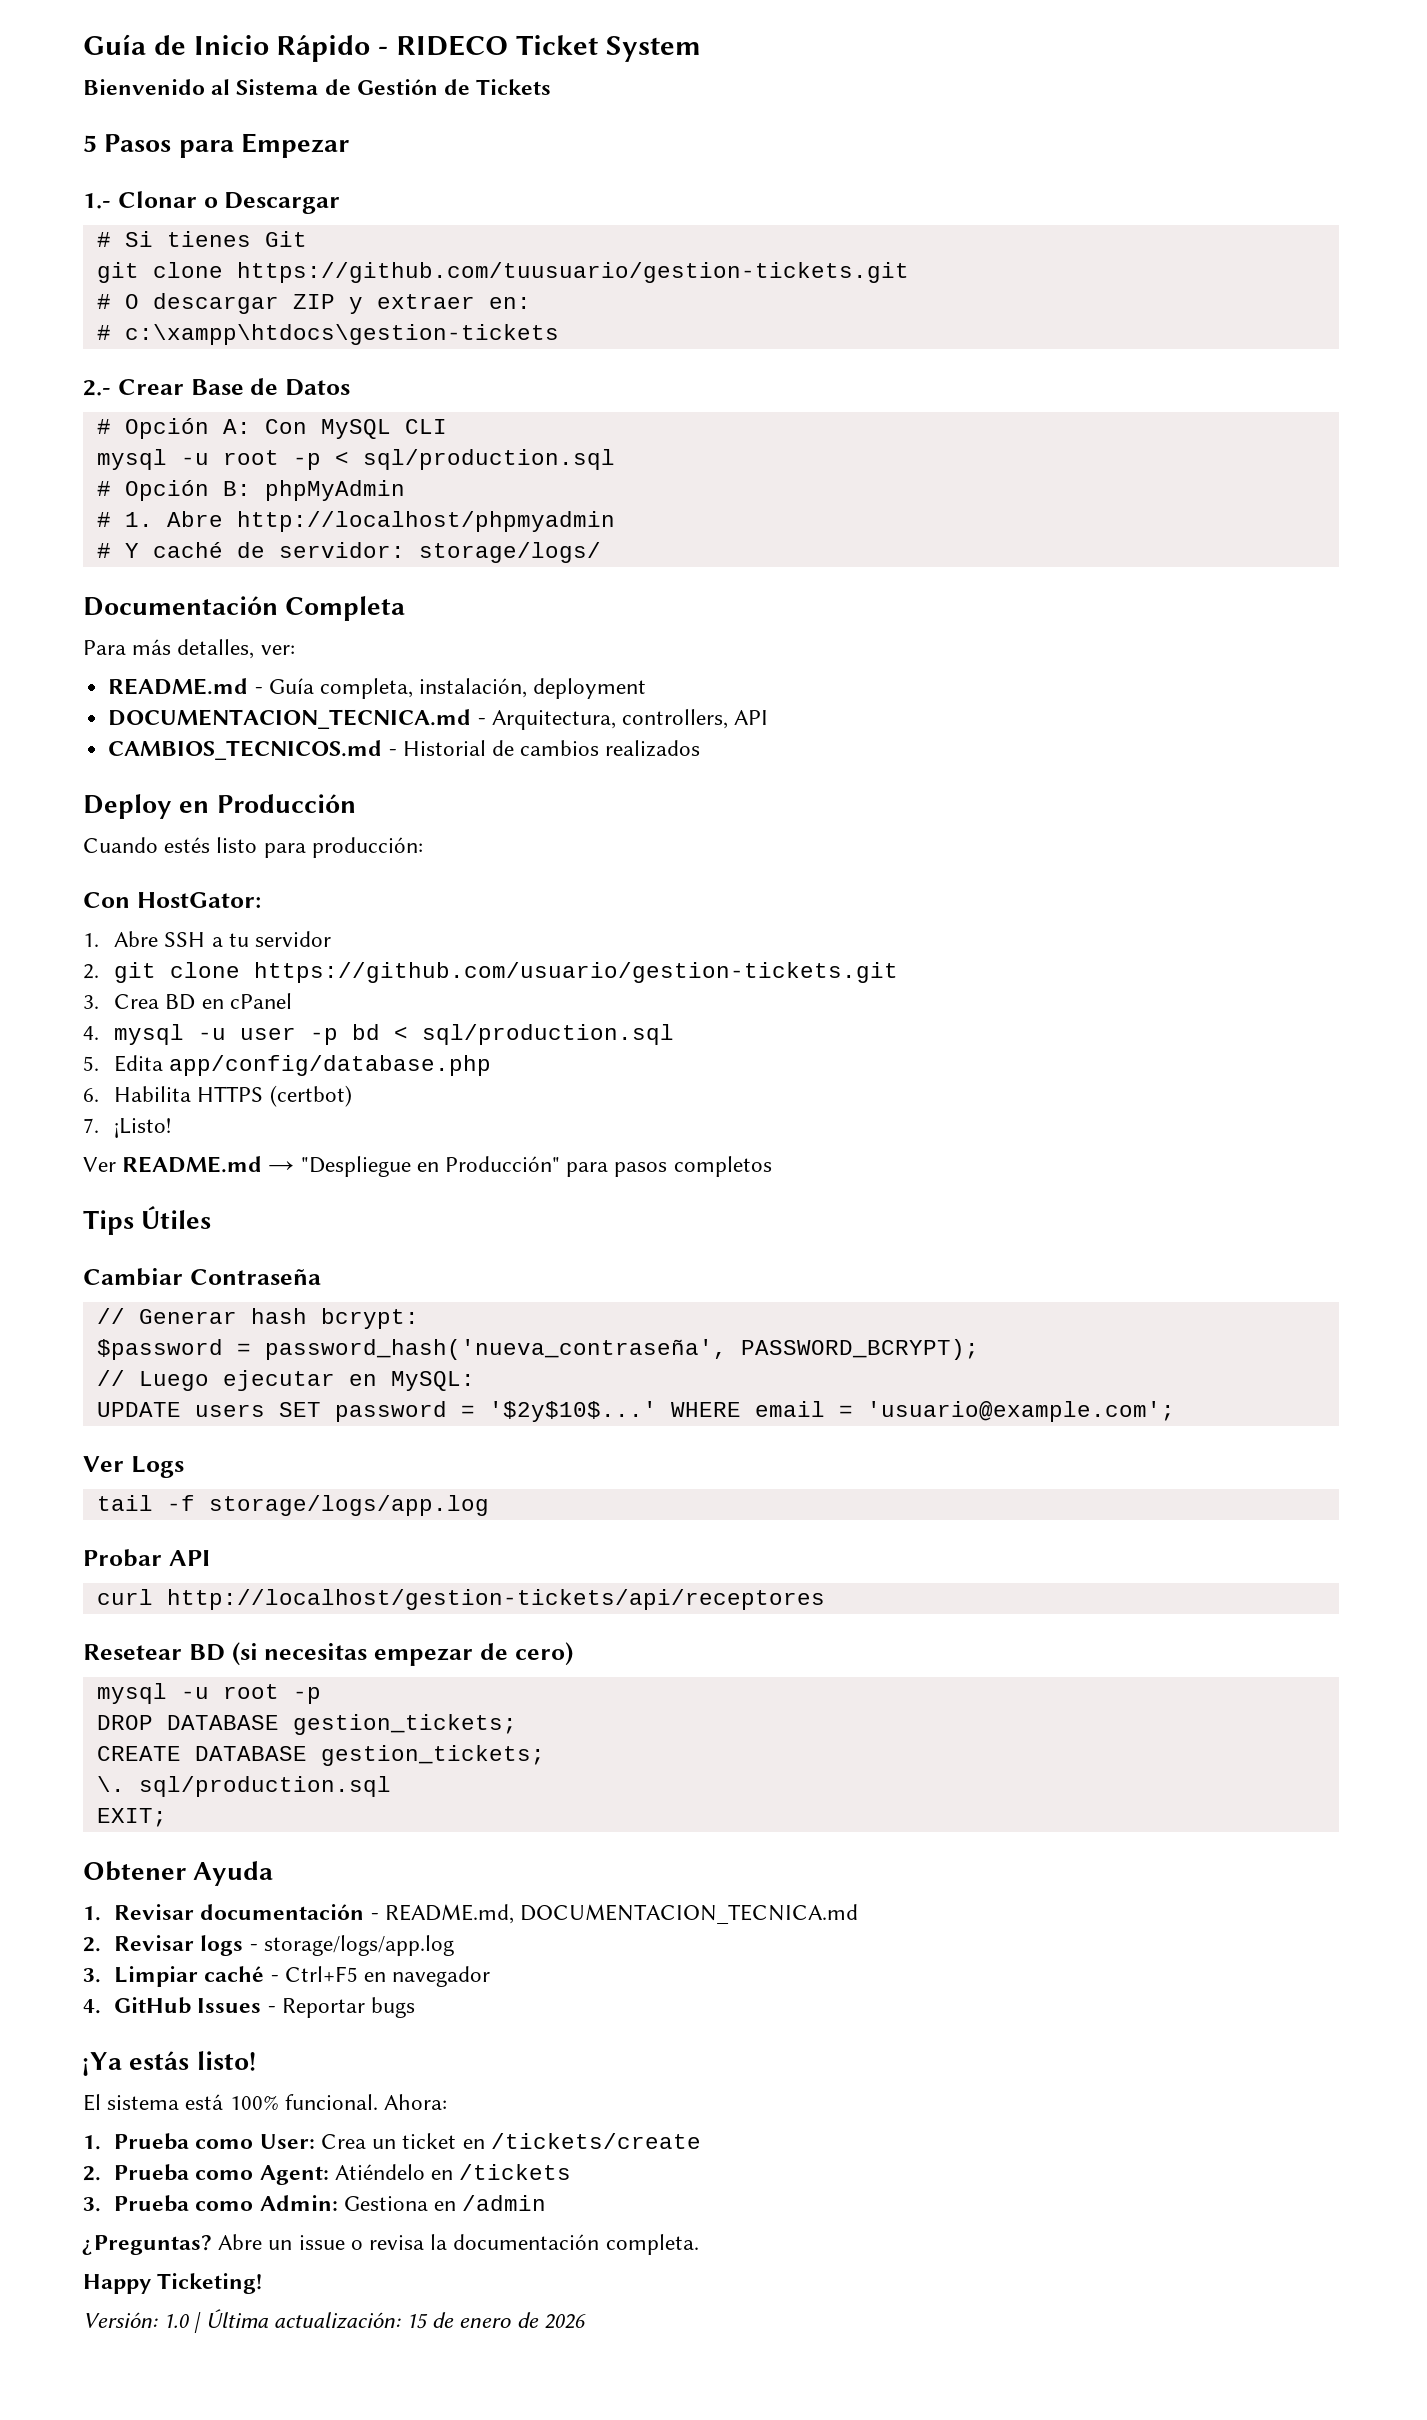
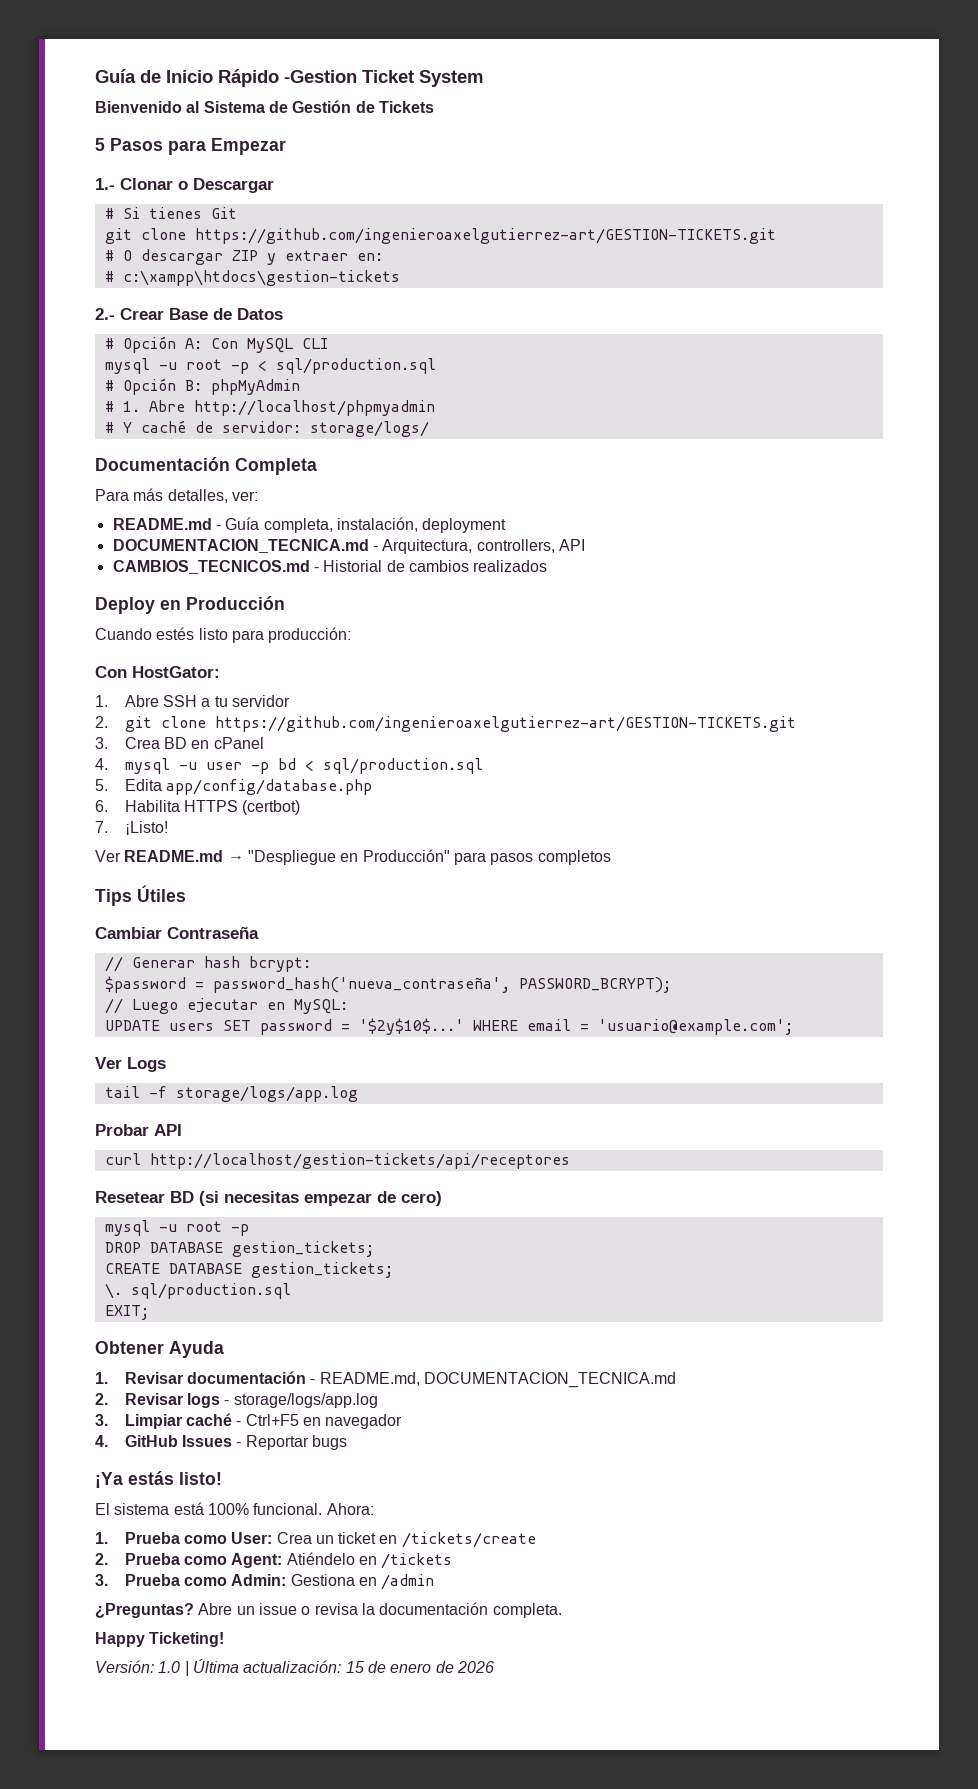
- Guía de Inicio Rápido - RIDECO Ticket System
+ Guía de Inicio Rápido -Gestion Ticket System
  # Si tienes Git
- git clone https://github.com/tuusuario/gestion-tickets.git
+ git clone https://github.com/ingenieroaxelgutierrez-art/GESTION-TICKETS.git
- 2. git clone https://github.com/usuario/gestion-tickets.git
+ 2. git clone https://github.com/ingenieroaxelgutierrez-art/GESTION-TICKETS.git

